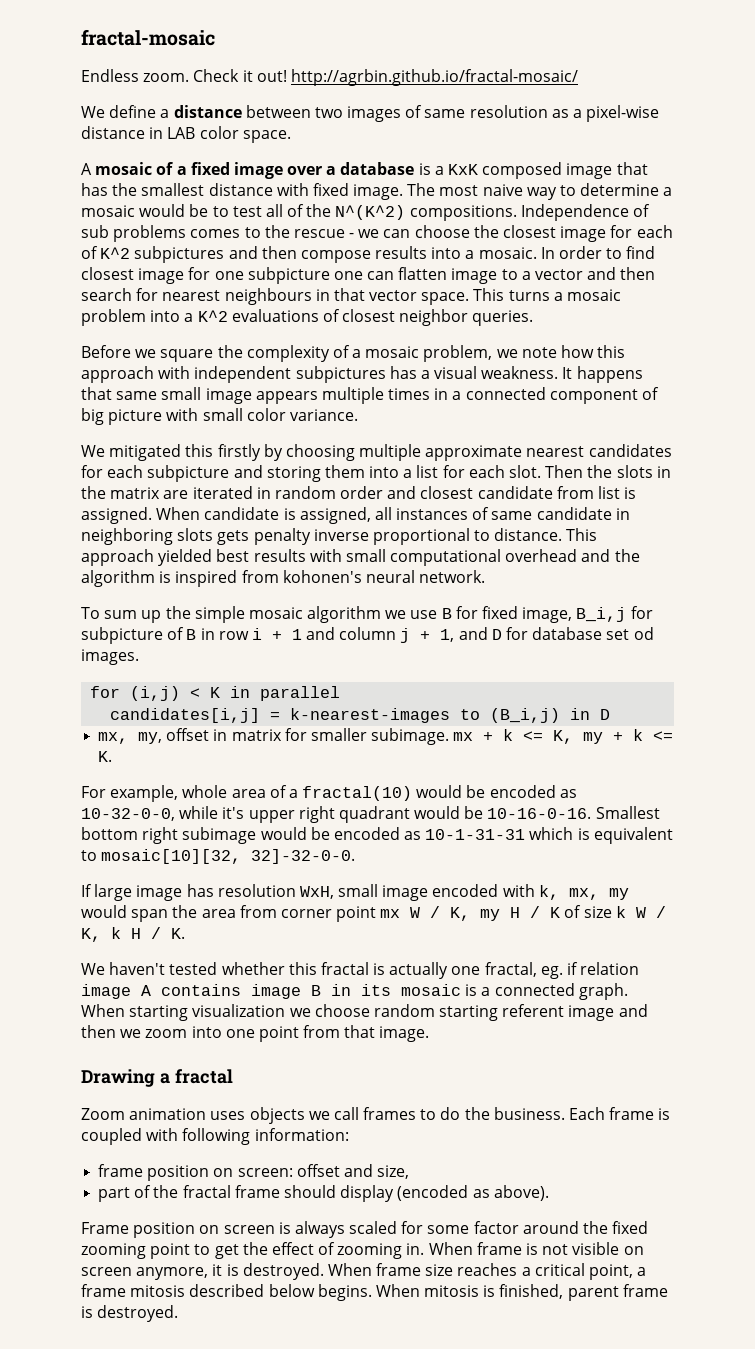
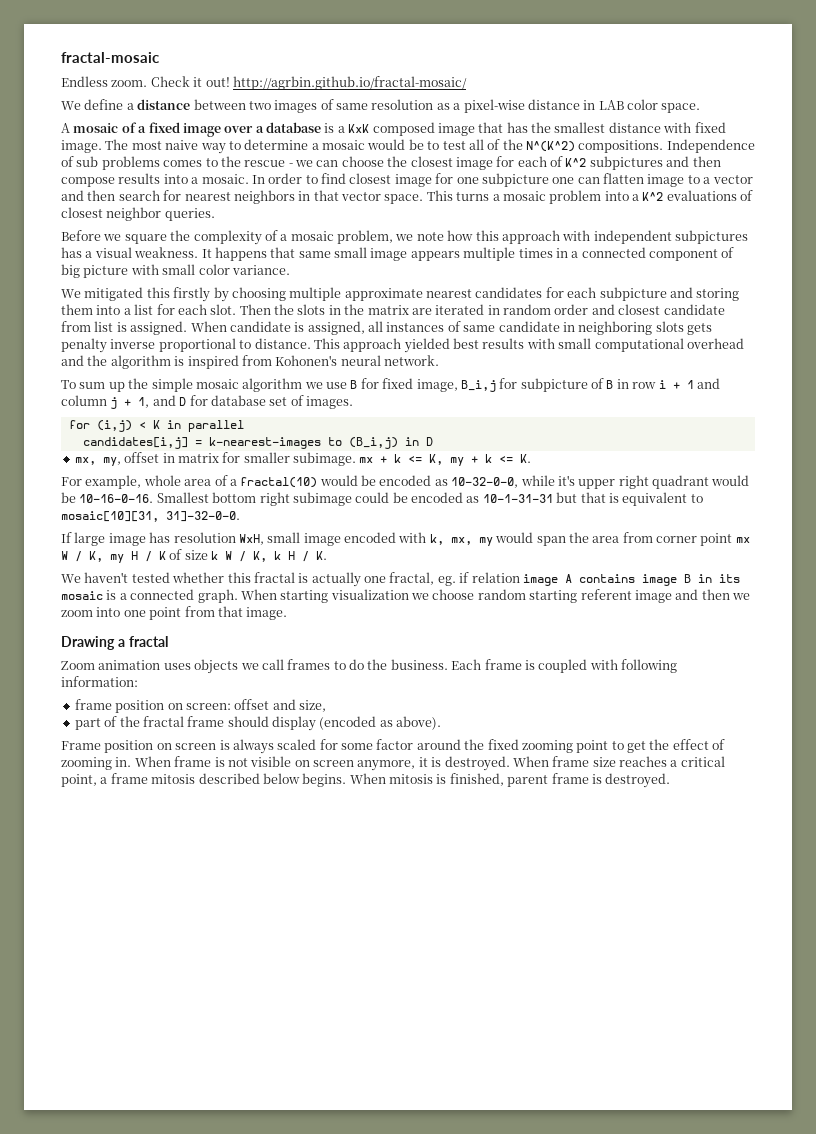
- In order to find closest image for one subpicture one can flatten image to a vector and then search for nearest neighbours in that vector space.
+ In order to find closest image for one subpicture one can flatten image to a vector and then search for nearest neighbors in that vector space.
- This approach yielded best results with small computational overhead and the algorithm is inspired from kohonen's neural network.
+ This approach yielded best results with small computational overhead and the algorithm is inspired from Kohonen's neural network.
- To sum up the simple mosaic algorithm we use B for fixed image, B_i,j for subpicture of B in row i + 1 and column j + 1, and D for database set od images.
+ To sum up the simple mosaic algorithm we use B for fixed image, B_i,j for subpicture of B in row i + 1 and column j + 1, and D for database set of images.
- Smallest bottom right subimage would be encoded as 10-1-31-31 which is equivalent to mosaic[10][32, 32]-32-0-0.
+ Smallest bottom right subimage could be encoded as 10-1-31-31 but that is equivalent to mosaic[10][31, 31]-32-0-0.

